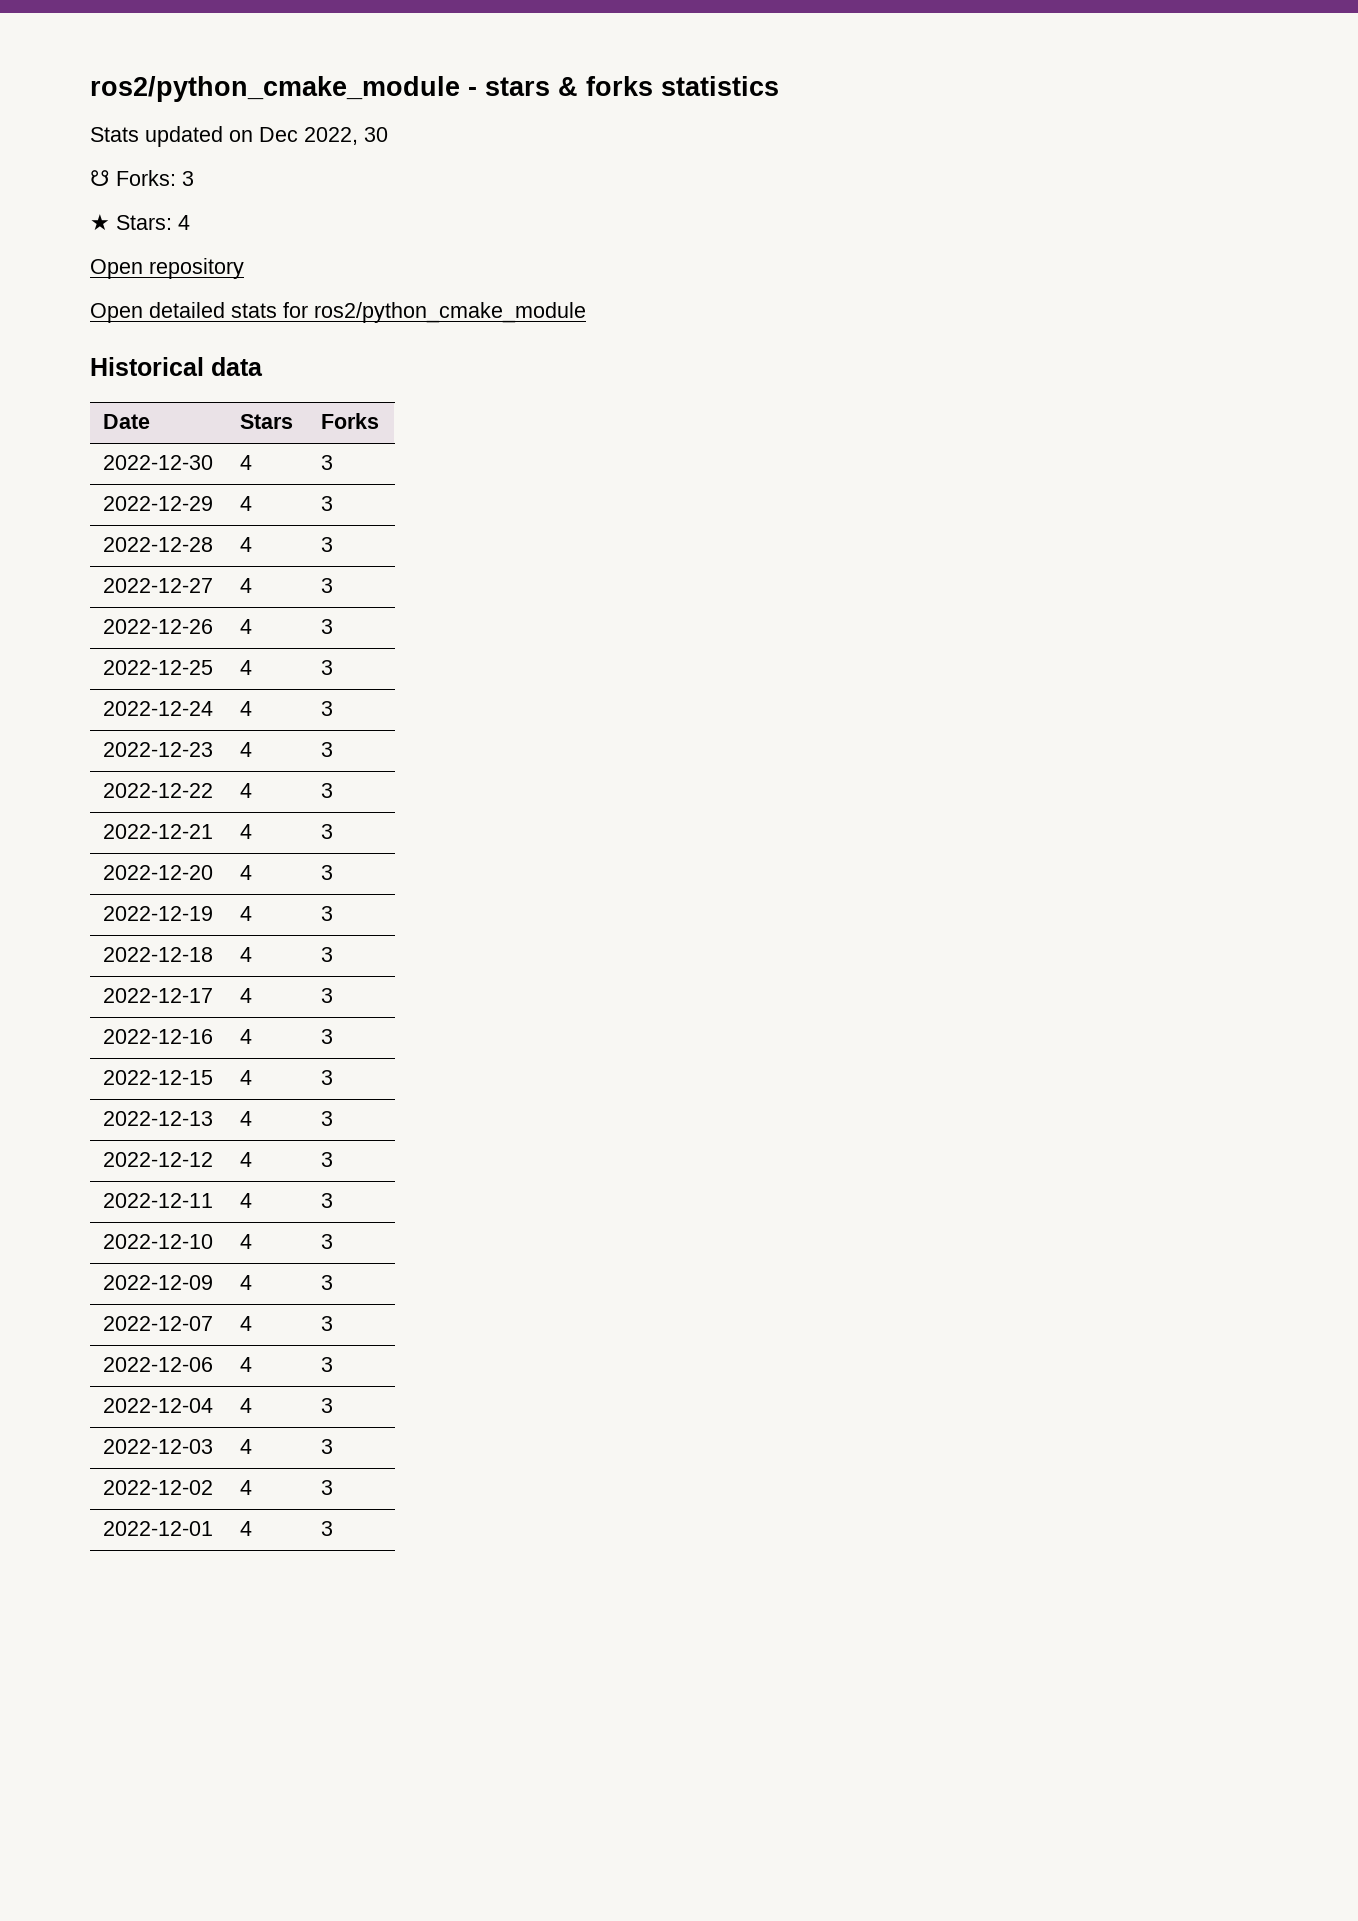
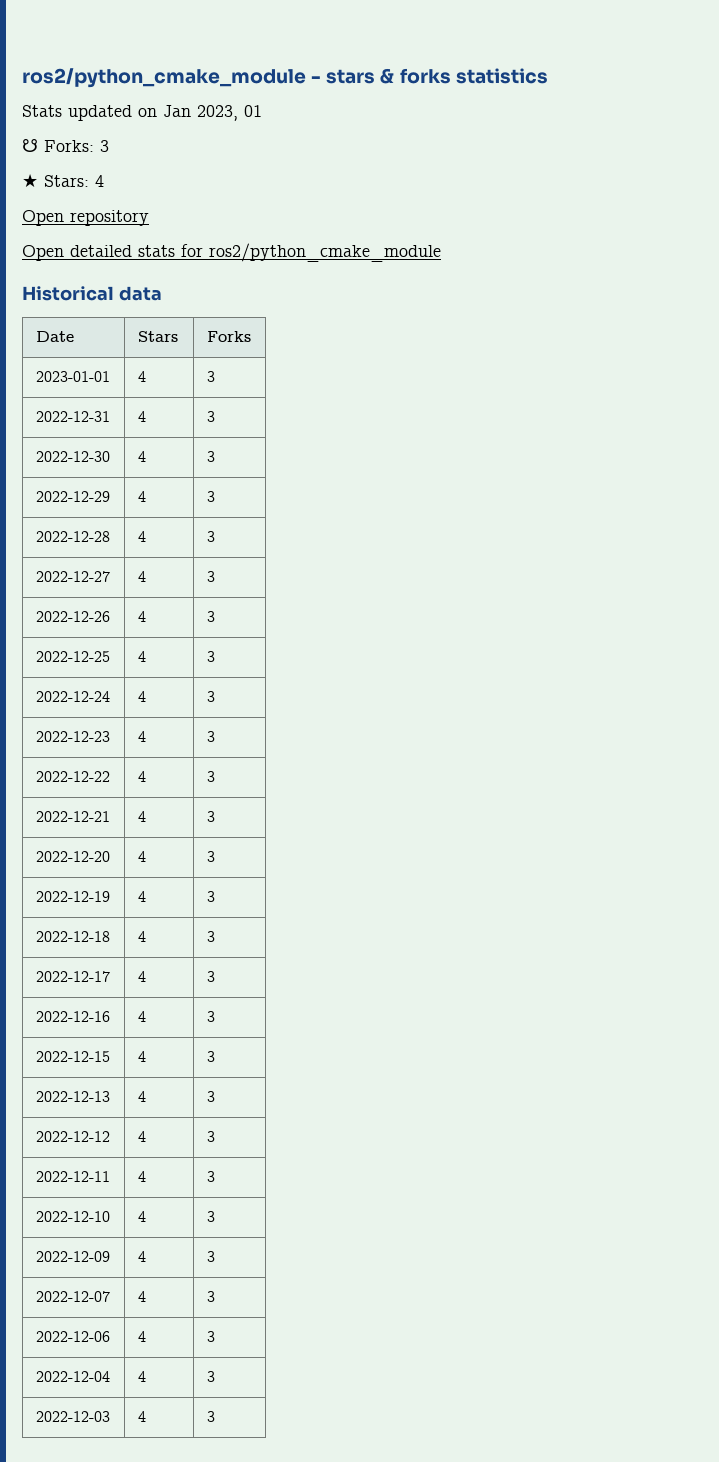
- Stats updated on Dec 2022, 30
+ Stats updated on Jan 2023, 01
+ 2023-01-01 | 4 | 3
+ 2022-12-31 | 4 | 3
- 2022-12-02 | 4 | 3
- 2022-12-01 | 4 | 3

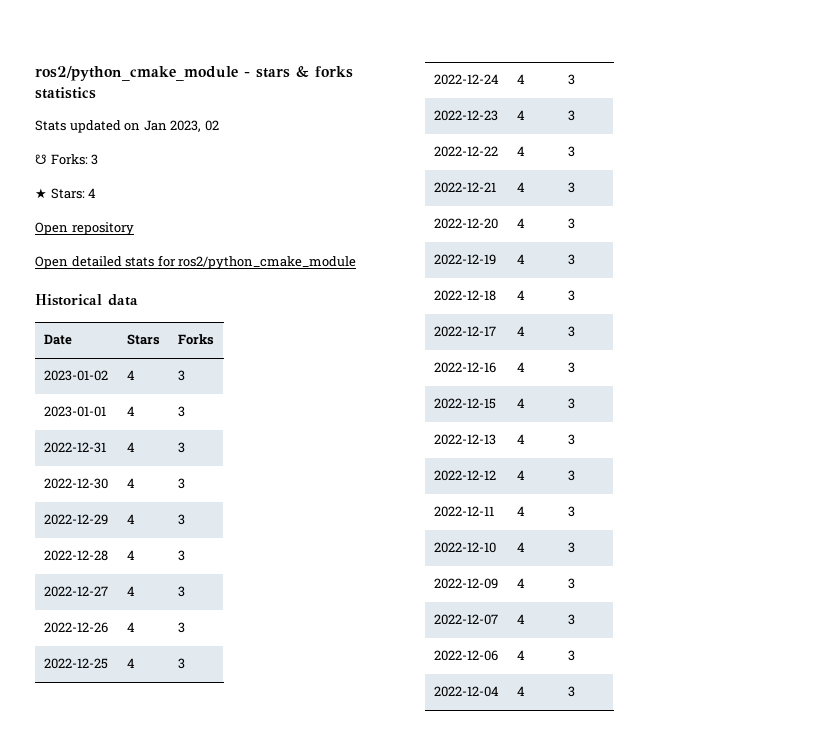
- Stats updated on Jan 2023, 01
+ Stats updated on Jan 2023, 02
+ 2023-01-02 | 4 | 3
- 2022-12-03 | 4 | 3

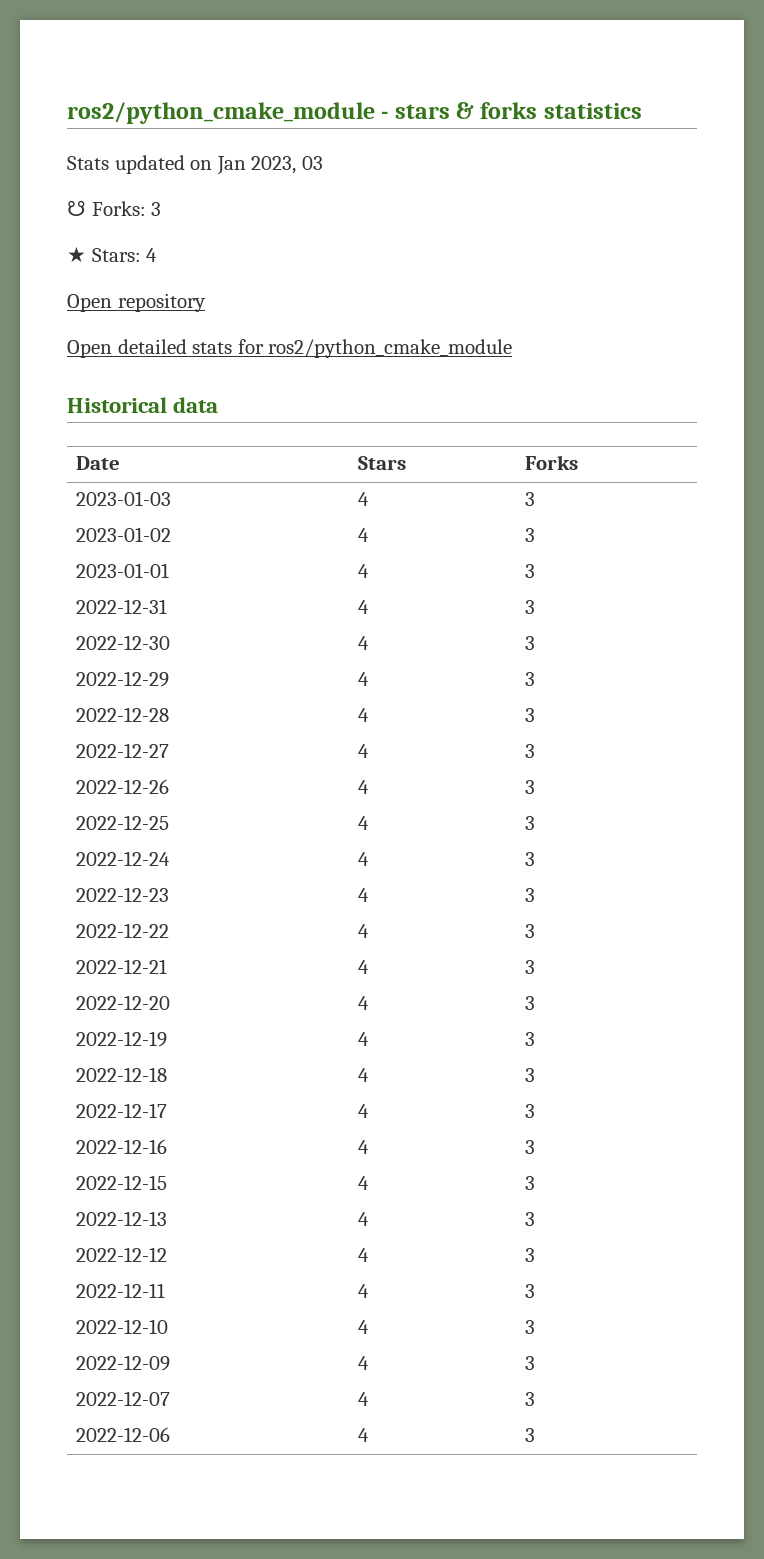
- Stats updated on Jan 2023, 02
+ Stats updated on Jan 2023, 03
+ 2023-01-03 | 4 | 3
- 2022-12-04 | 4 | 3

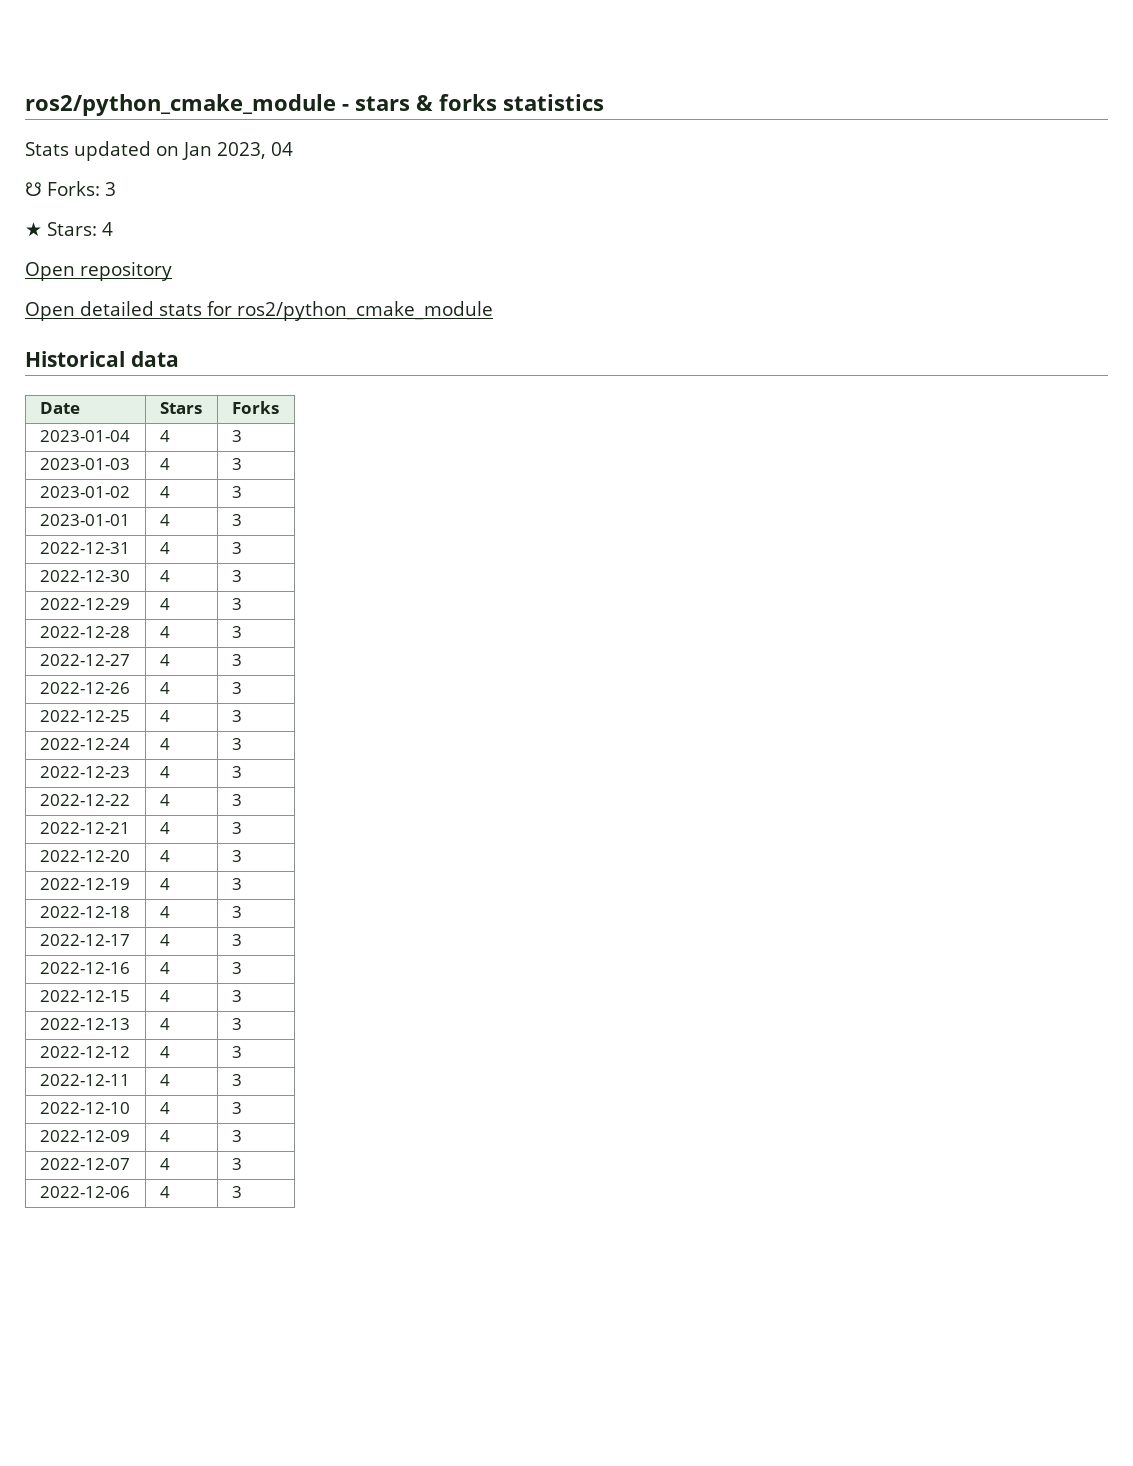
- Stats updated on Jan 2023, 03
+ Stats updated on Jan 2023, 04
+ 2023-01-04 | 4 | 3

